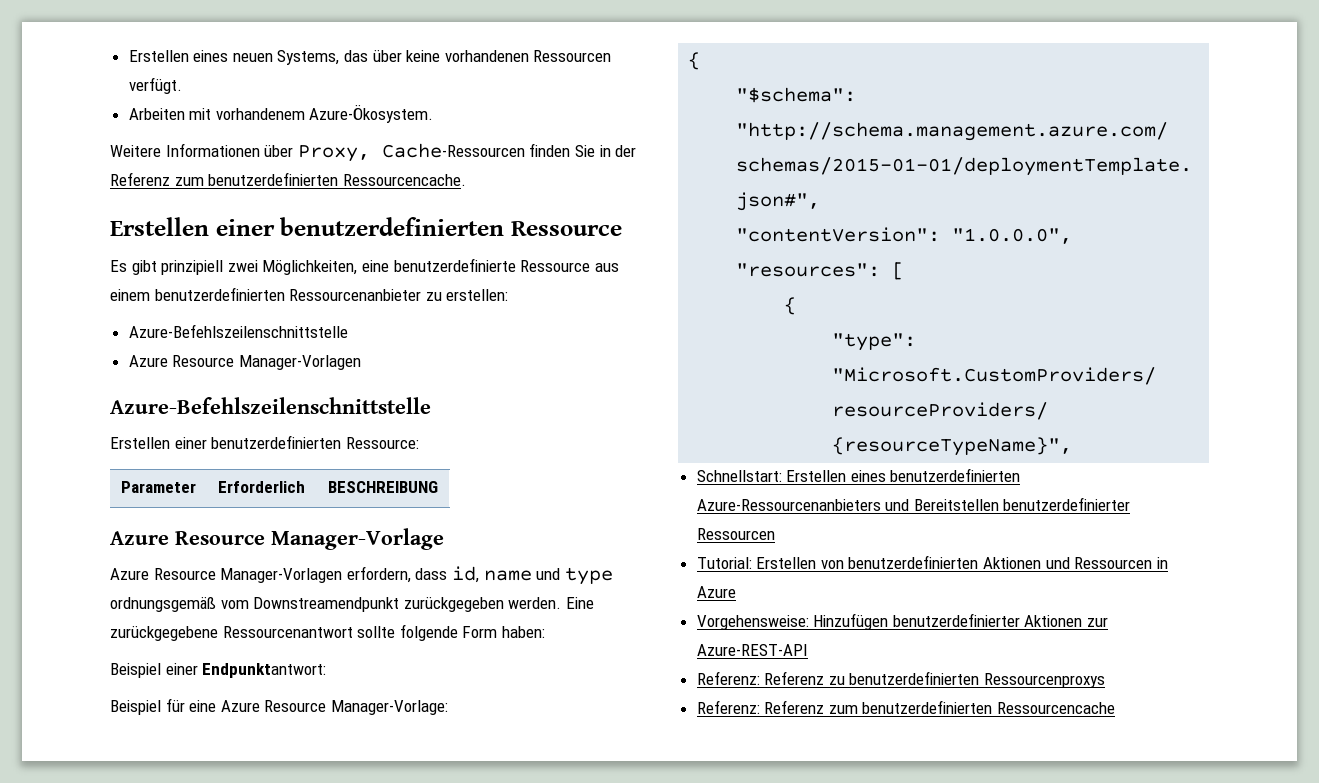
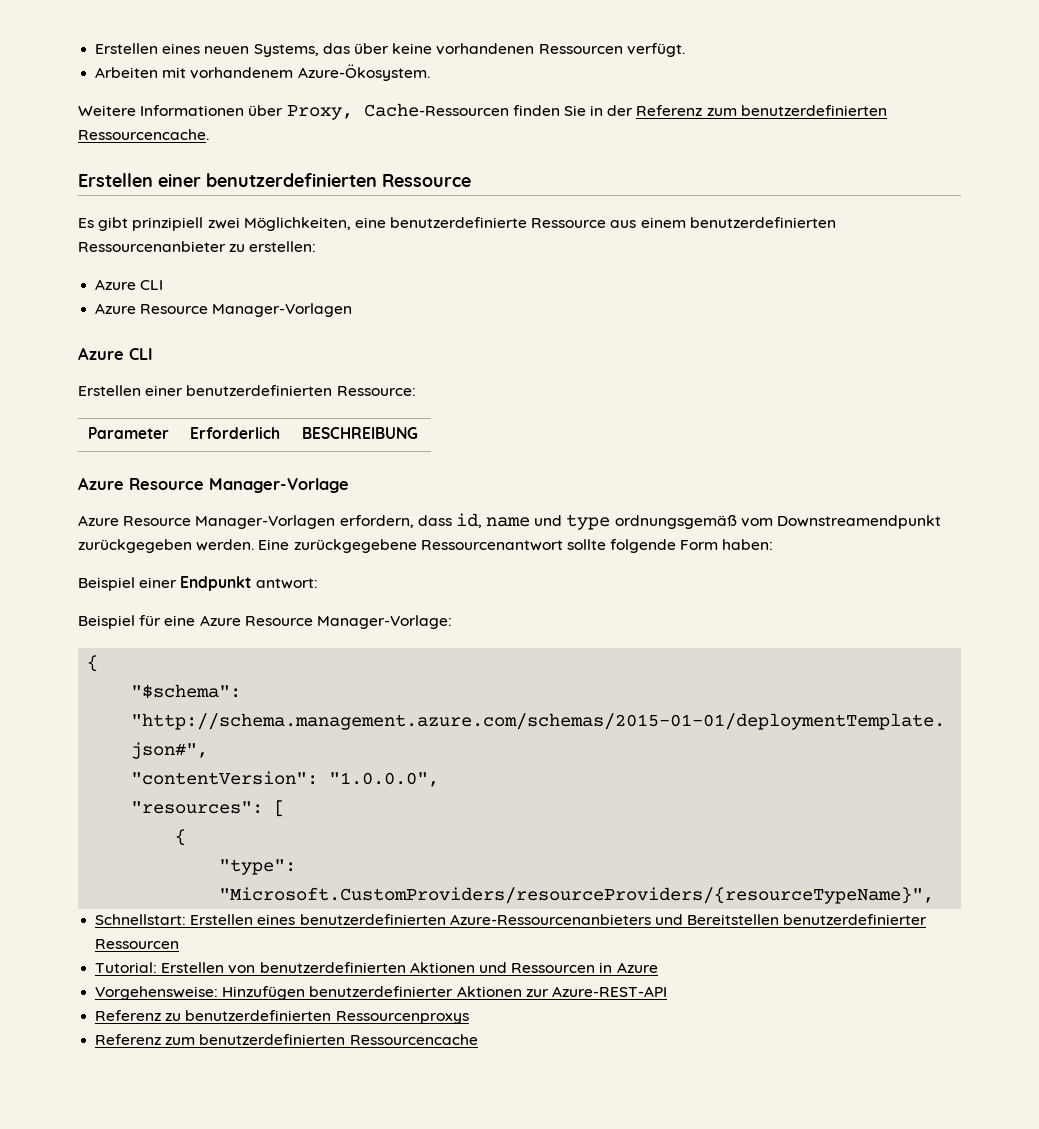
  Es gibt prinzipiell zwei Möglichkeiten, eine benutzerdefinierte Ressource aus einem benutzerdefinierten Ressourcenanbieter zu erstellen:
- Azure-Befehlszeilenschnittstelle
+ Azure CLI
  Azure Resource Manager-Vorlagen
- Azure-Befehlszeilenschnittstelle
+ Azure CLI
- Beispiel einer Endpunktantwort:
+ Beispiel einer Endpunkt antwort:
- Referenz: Referenz zu benutzerdefinierten Ressourcenproxys
+ Referenz zu benutzerdefinierten Ressourcenproxys
- Referenz: Referenz zum benutzerdefinierten Ressourcencache
+ Referenz zum benutzerdefinierten Ressourcencache

